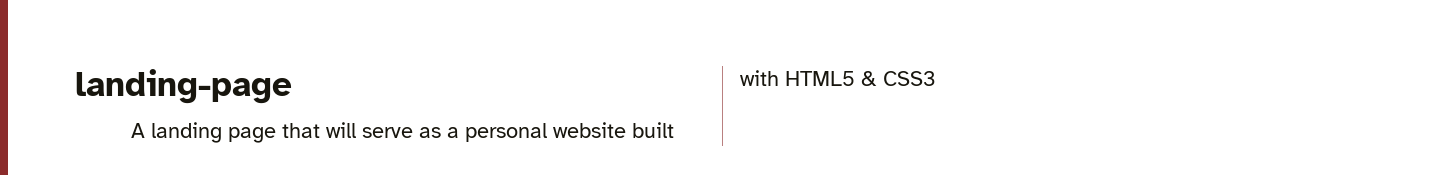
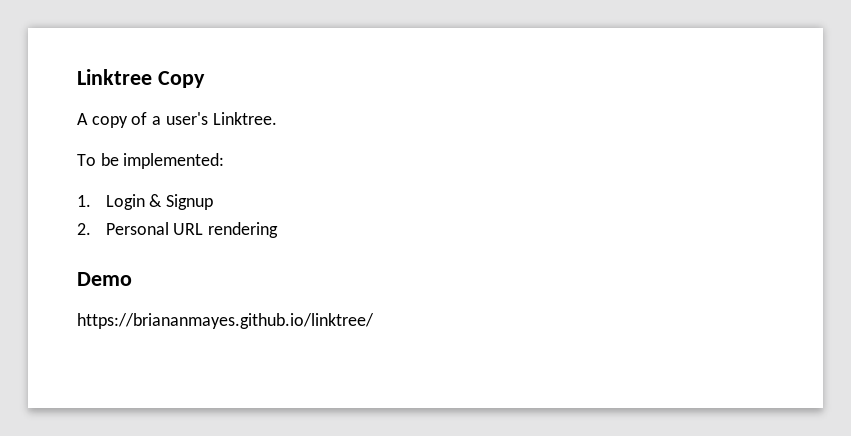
- landing-page
+ Linktree Copy
- A landing page that will serve as a personal website built with HTML5 & CSS3
+ A copy of a user's Linktree.
+ To be implemented:
+ 1. Login & Signup
+ 2. Personal URL rendering
+ Demo
+ https://briananmayes.github.io/linktree/

